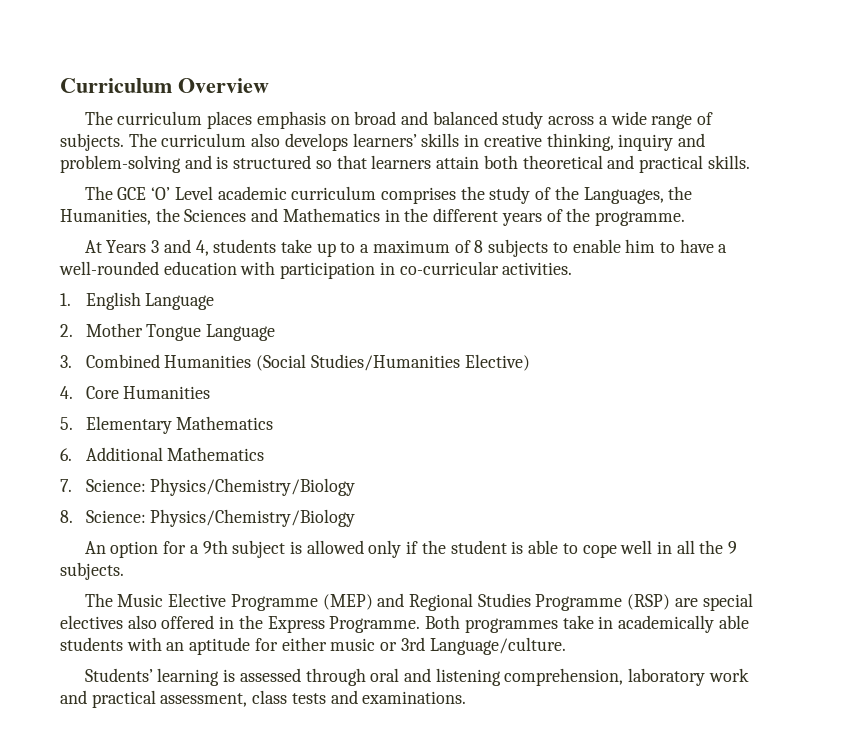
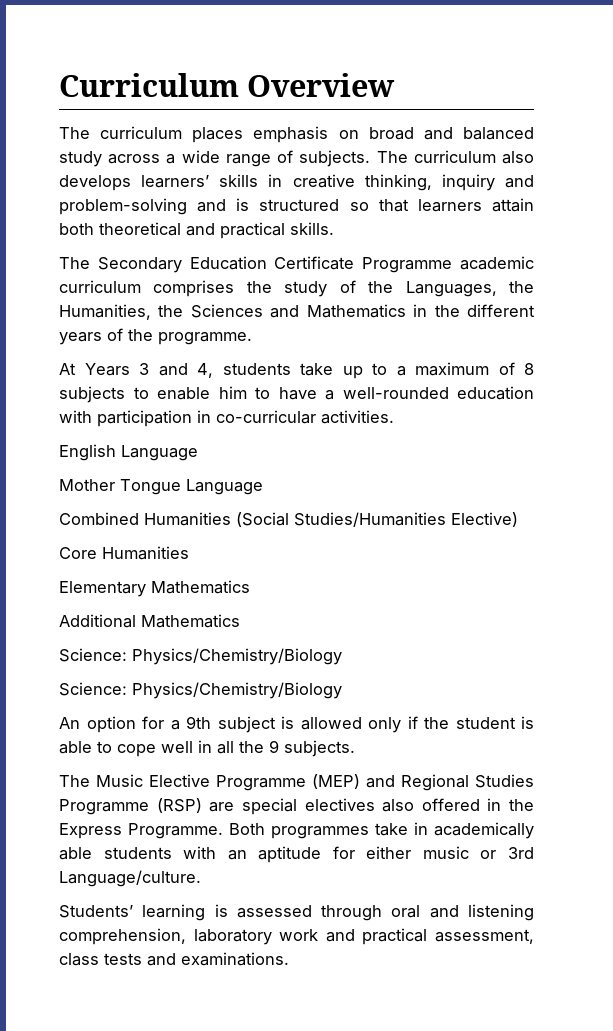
- The GCE ‘O’ Level academic curriculum comprises the study of the Languages, the Humanities, the Sciences and Mathematics in the different years of the programme.
+ The Secondary Education Certificate Programme academic curriculum comprises the study of the Languages, the Humanities, the Sciences and Mathematics in the different years of the programme.
- 1. English Language
+ English Language
- 2. Mother Tongue Language
+ Mother Tongue Language
- 3. Combined Humanities (Social Studies/Humanities Elective)
+ Combined Humanities (Social Studies/Humanities Elective)
- 4. Core Humanities
+ Core Humanities
- 5. Elementary Mathematics
+ Elementary Mathematics
- 6. Additional Mathematics
- 7. Science: Physics/Chemistry/Biology
- 8. Science: Physics/Chemistry/Biology
+ Additional Mathematics
+ Science: Physics/Chemistry/Biology
+ Science: Physics/Chemistry/Biology

